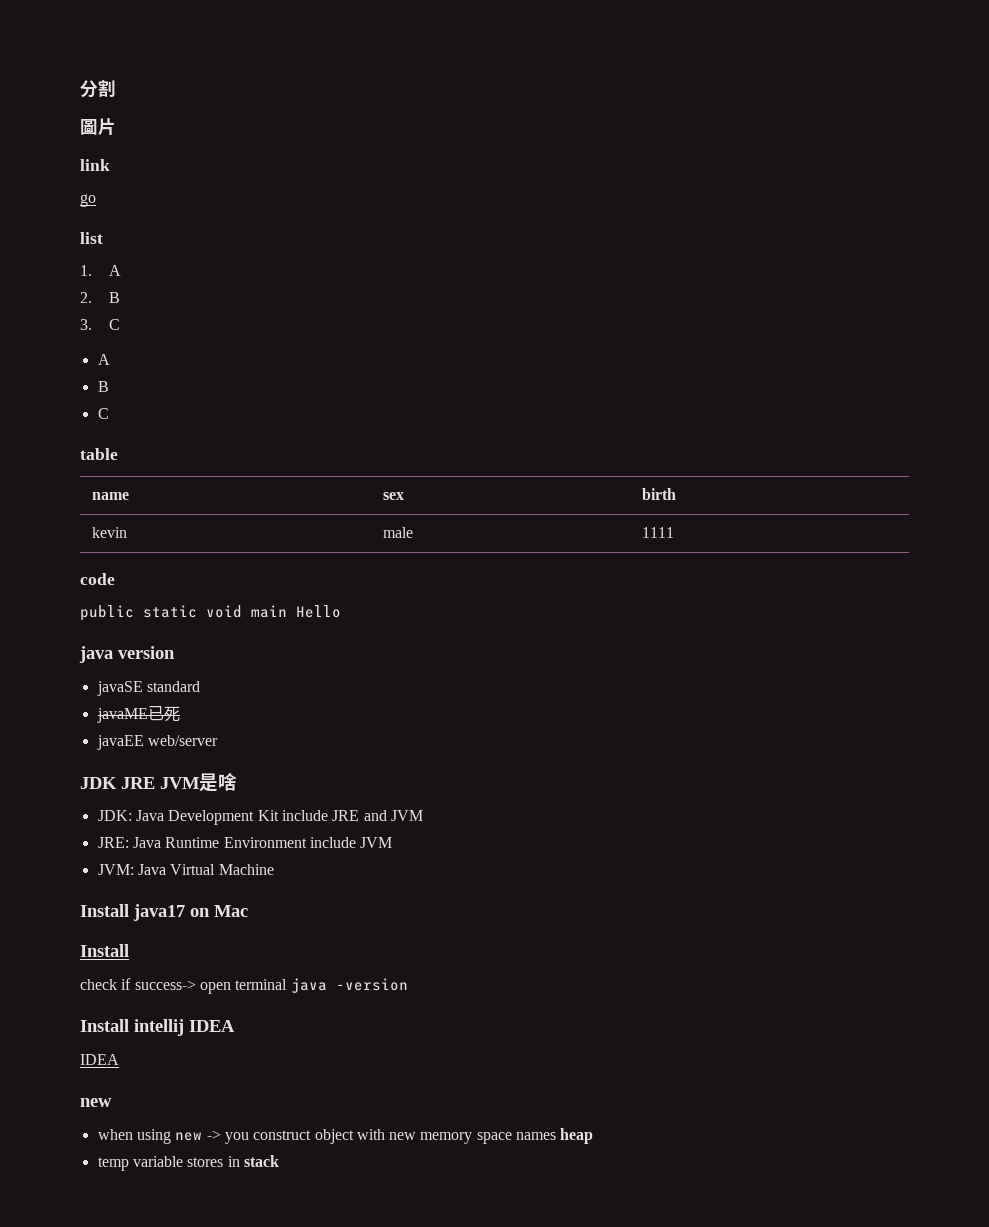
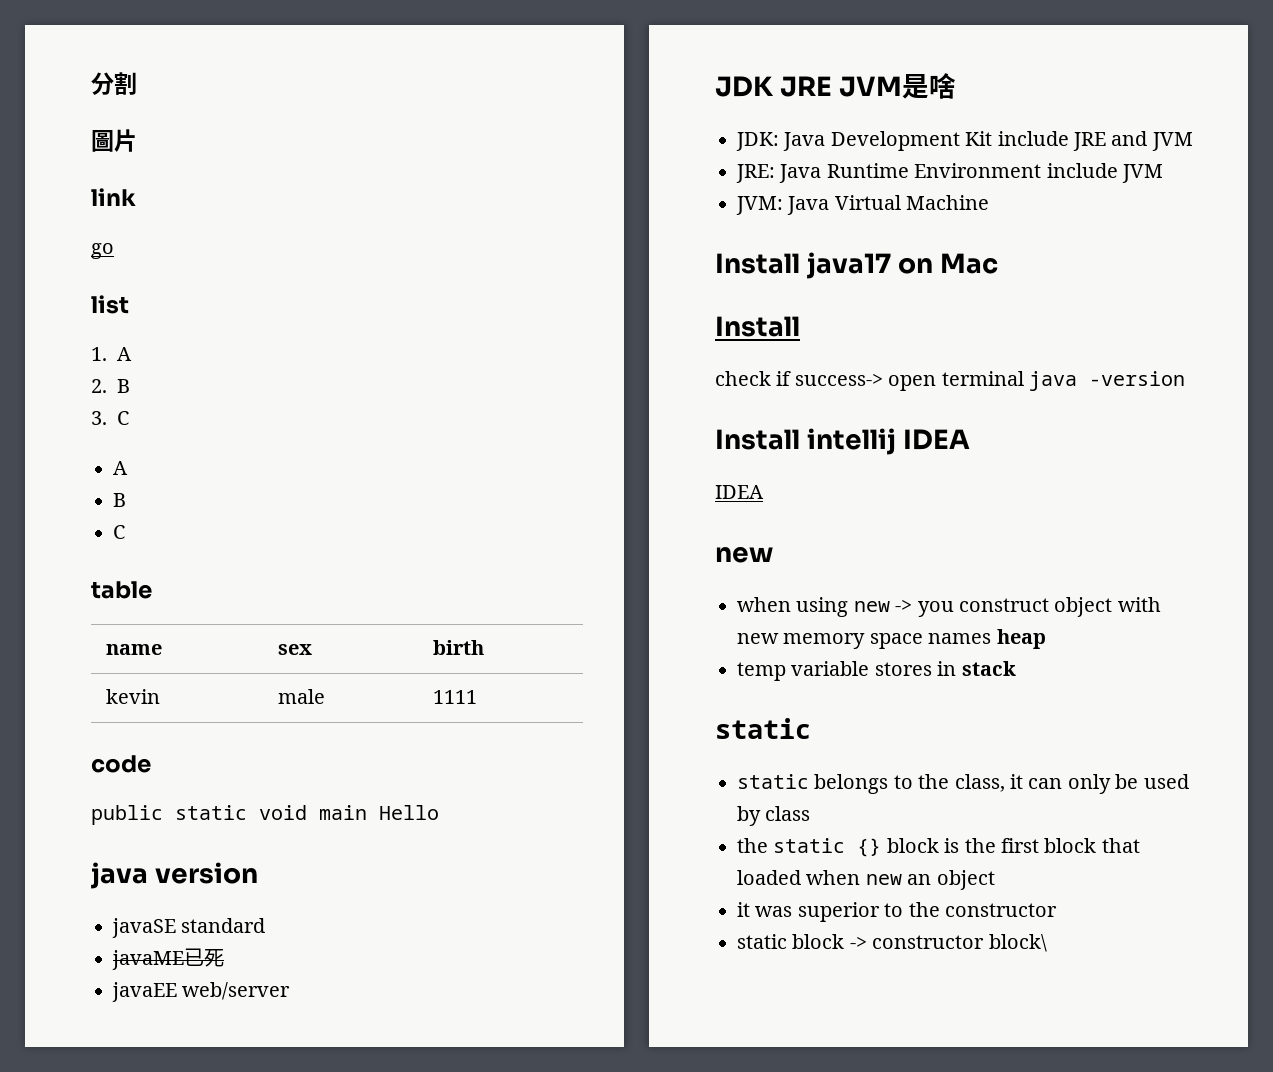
  temp variable stores in stack
+ static
+ static belongs to the class, it can only be used by class
+ the static {} block is the first block that loaded when new an object
+ it was superior to the constructor
+ static block -> constructor block\

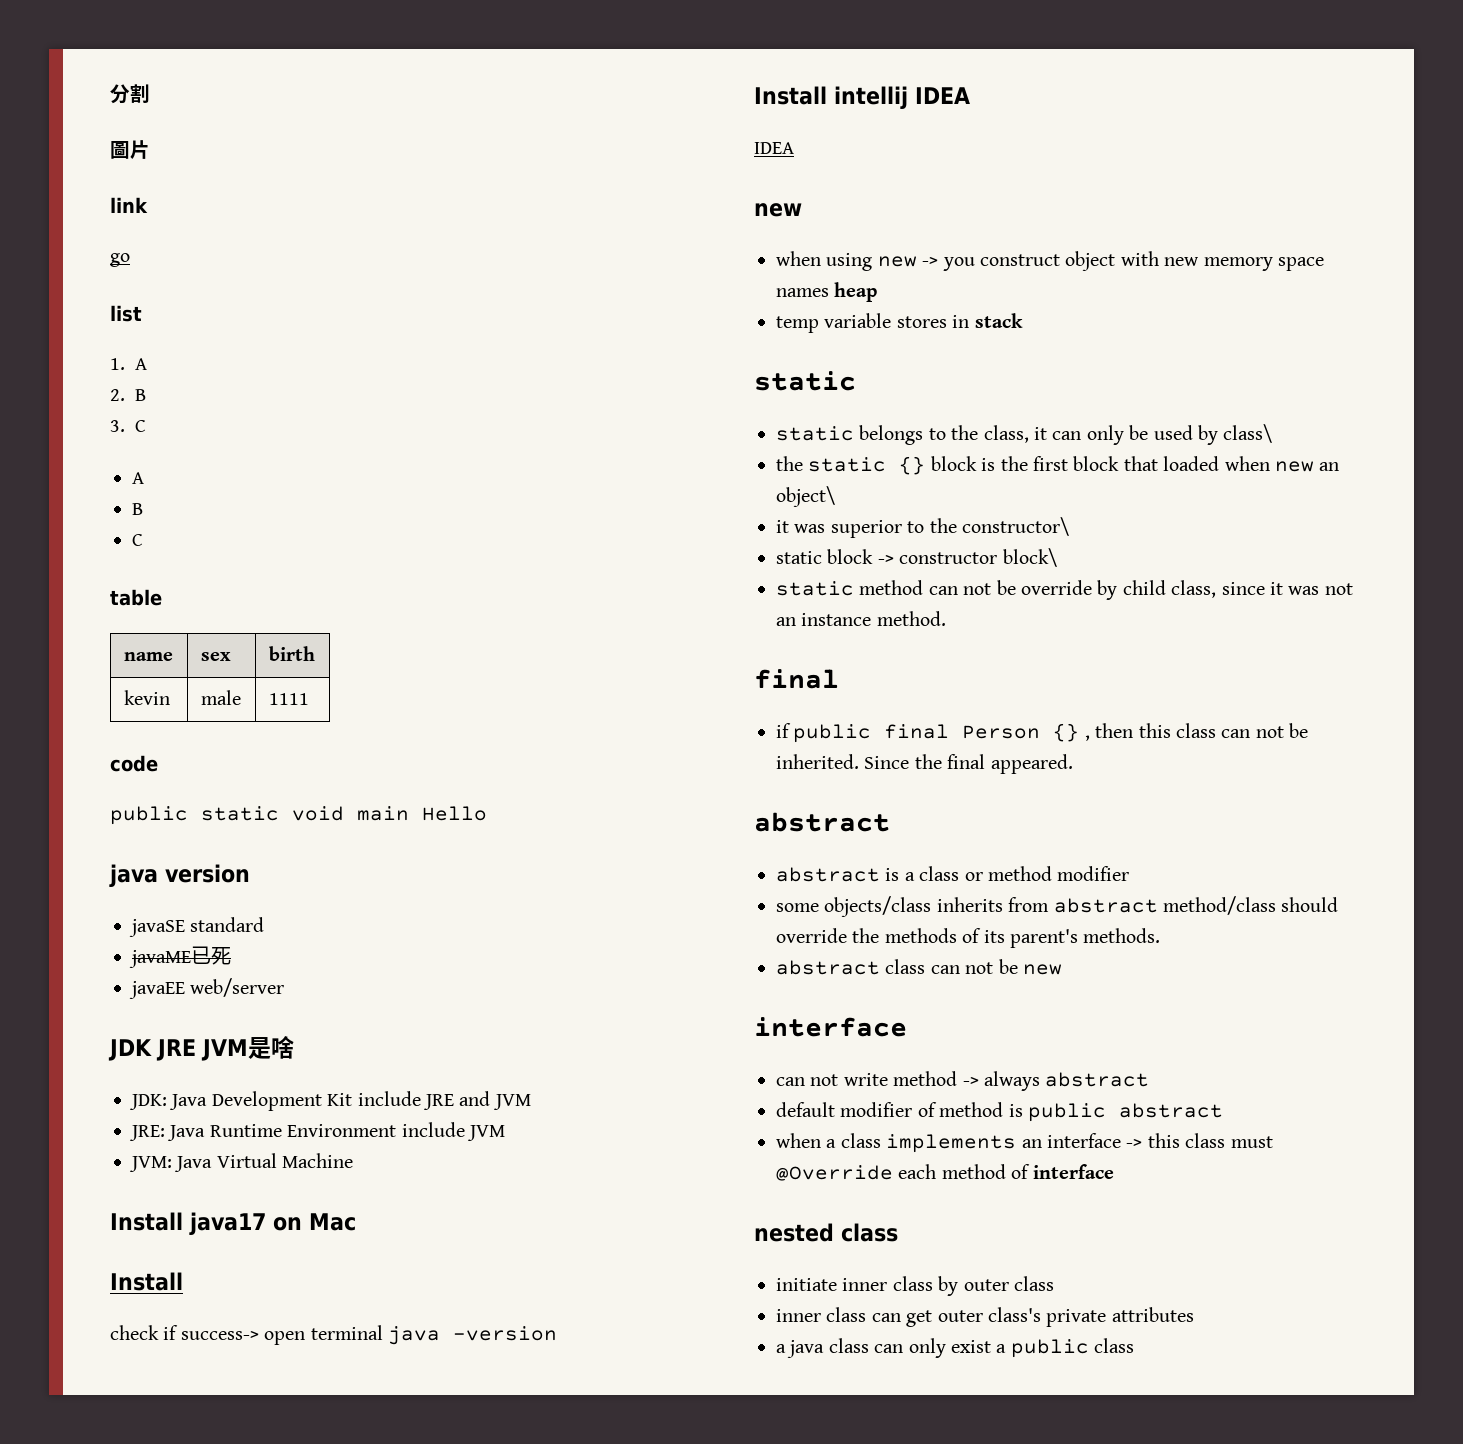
- static belongs to the class, it can only be used by class
+ static belongs to the class, it can only be used by class\
- the static {} block is the first block that loaded when new an object
+ the static {} block is the first block that loaded when new an object\
- it was superior to the constructor
+ it was superior to the constructor\
+ static method can not be override by child class, since it was not an instance method.
+ final
+ if public final Person {} , then this class can not be inherited. Since the final appeared.
+ abstract
+ abstract is a class or method modifier
+ some objects/class inherits from abstract method/class should override the methods of its parent's methods.
+ abstract class can not be new
+ interface
+ can not write method -> always abstract
+ default modifier of method is public abstract
+ when a class implements an interface -> this class must @Override each method of interface
+ nested class
+ initiate inner class by outer class
+ inner class can get outer class's private attributes
+ a java class can only exist a public class

